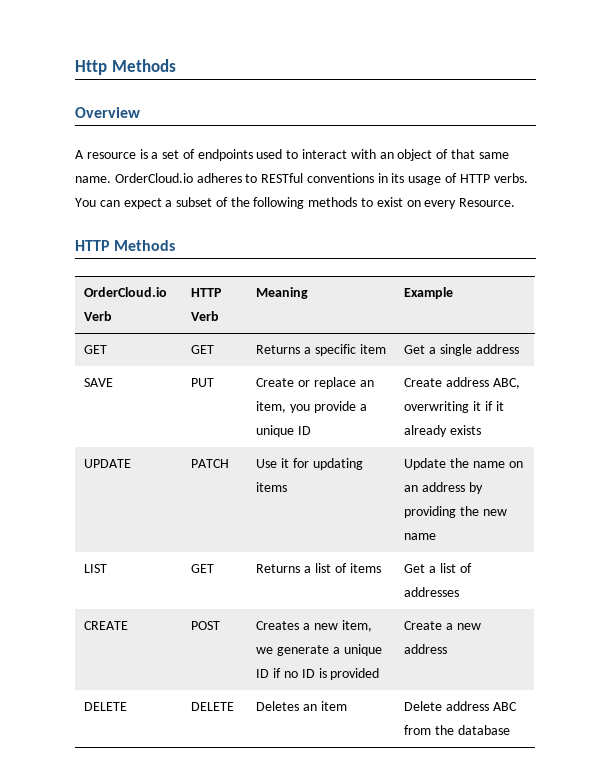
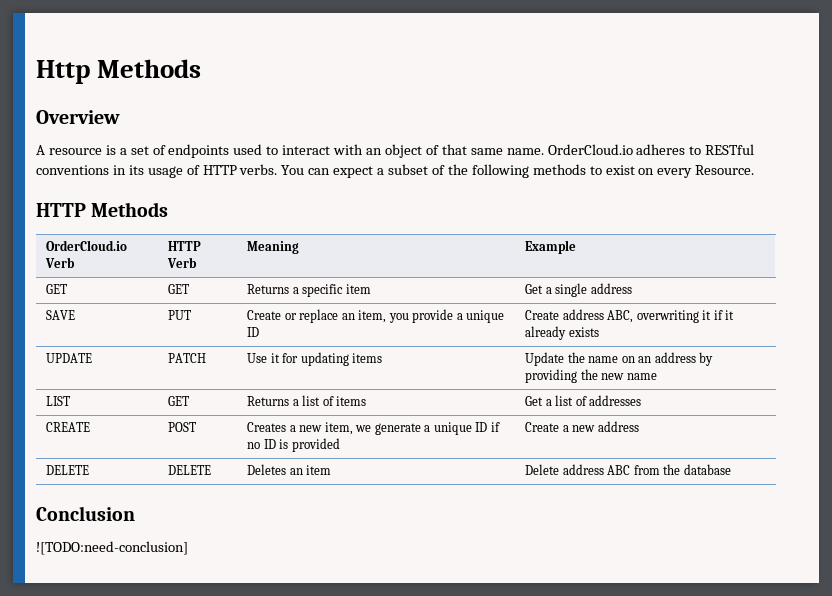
+ Conclusion
+ ![TODO:need-conclusion]

